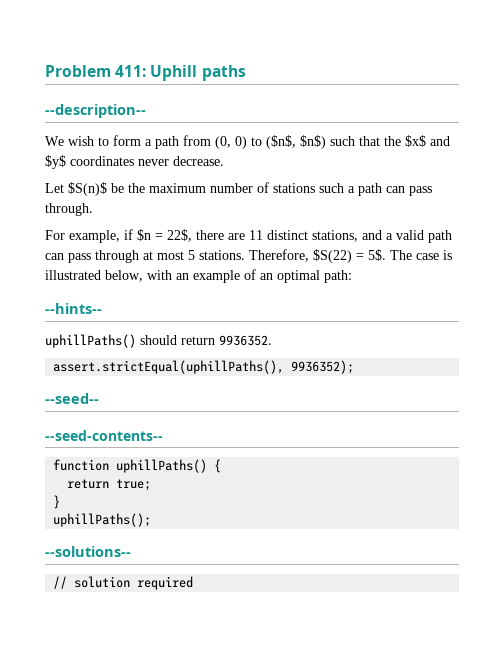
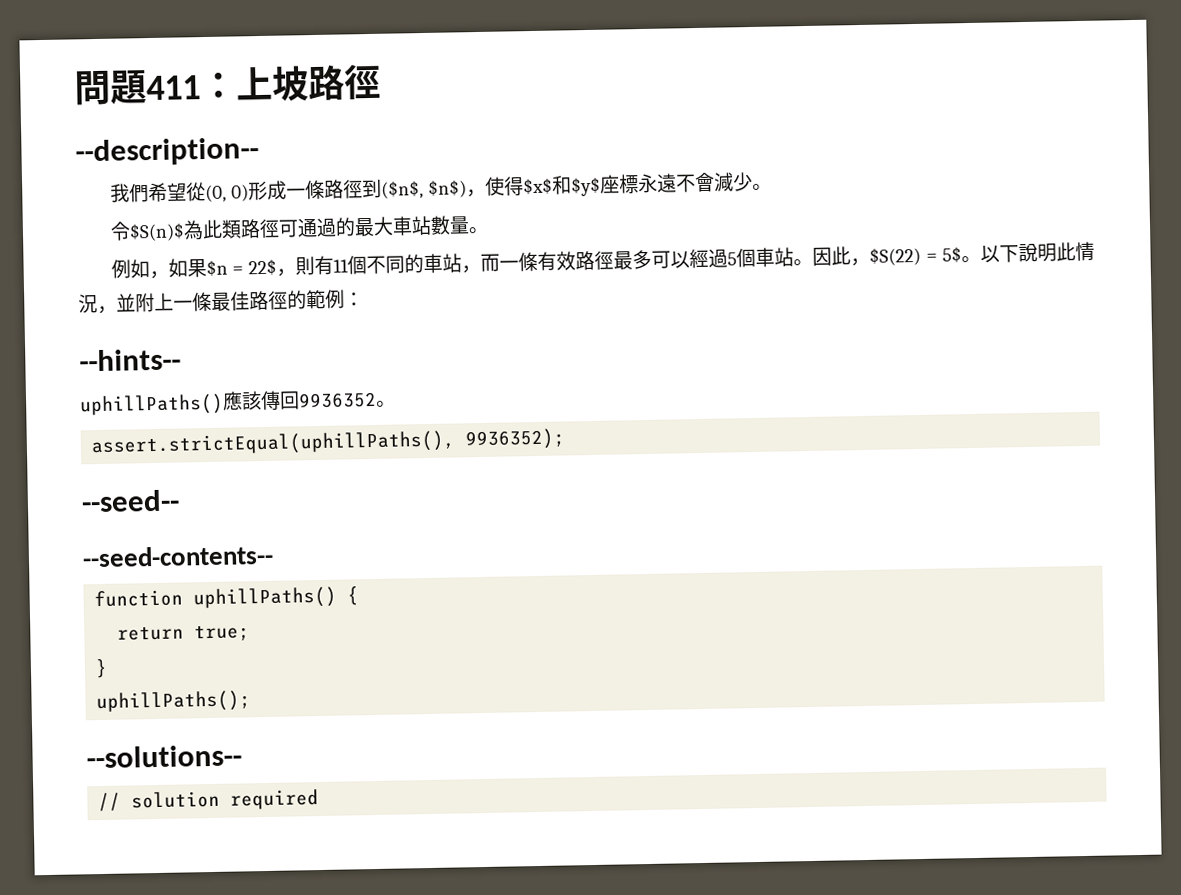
- Problem 411: Uphill paths
+ 問題411：上坡路徑
  --description--
- We wish to form a path from (0, 0) to ($n$, $n$) such that the $x$ and $y$ coordinates never decrease.
- Let $S(n)$ be the maximum number of stations such a path can pass through.
- For example, if $n = 22$, there are 11 distinct stations, and a valid path can pass through at most 5 stations. Therefore, $S(22) = 5$. The case is illustrated below, with an example of an optimal path:
+ 我們希望從(0, 0)形成一條路徑到($n$, $n$)，使得$x$和$y$座標永遠不會減少。
+ 令$S(n)$為此類路徑可通過的最大車站數量。
+ 例如，如果$n = 22$，則有11個不同的車站，而一條有效路徑最多可以經過5個車站。因此，$S(22) = 5$。以下說明此情況，並附上一條最佳路徑的範例：
- uphillPaths() should return 9936352.
+ uphillPaths()應該傳回9936352。

